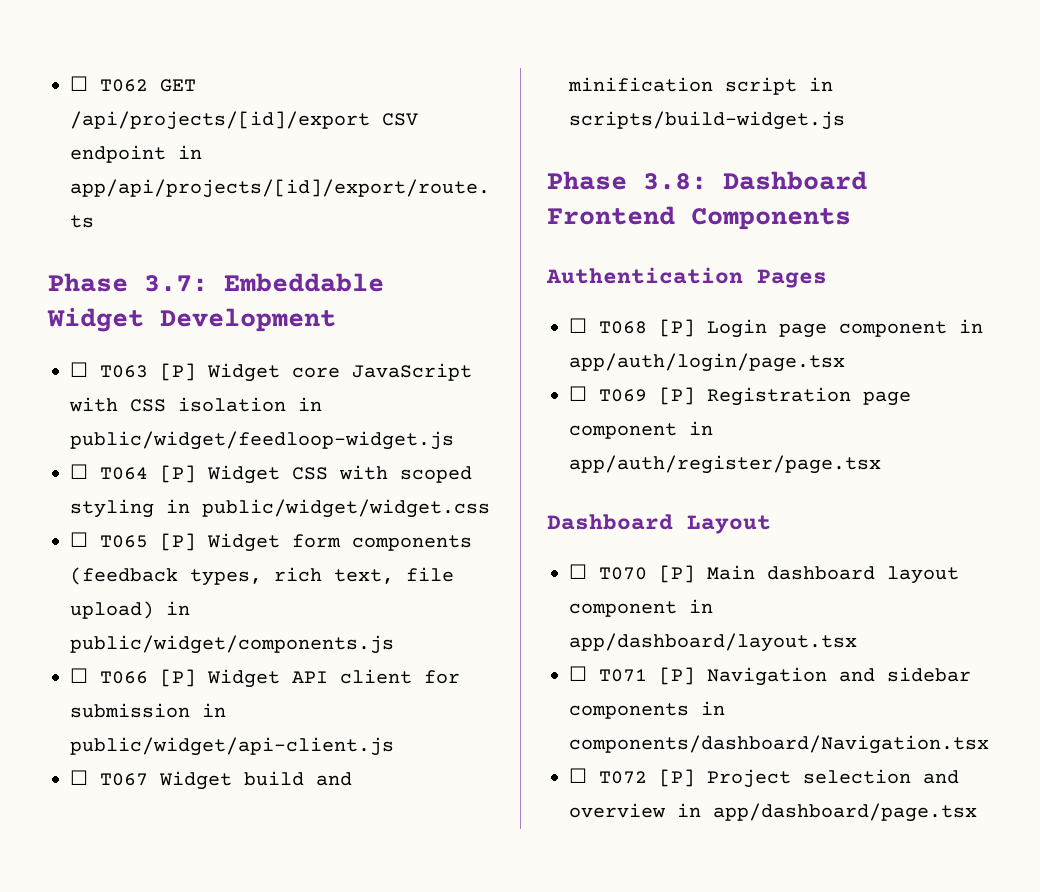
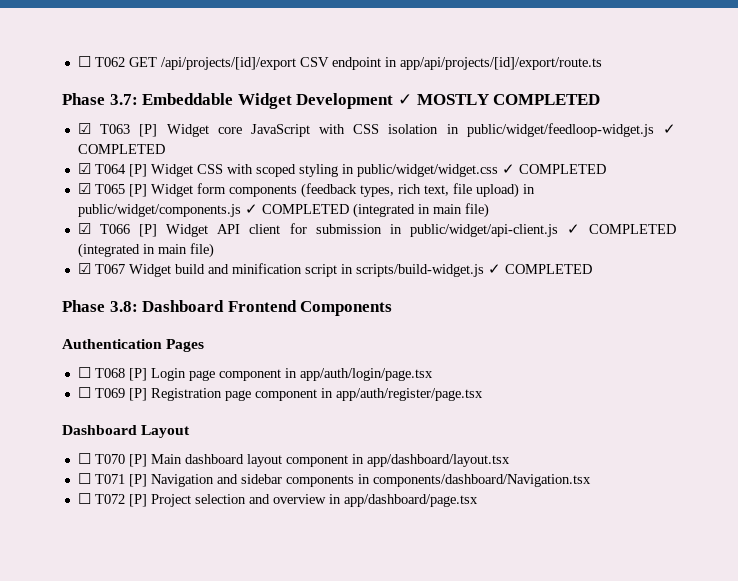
- Phase 3.7: Embeddable Widget Development
- ☐ T063 [P] Widget core JavaScript with CSS isolation in public/widget/feedloop-widget.js
- ☐ T064 [P] Widget CSS with scoped styling in public/widget/widget.css
- ☐ T065 [P] Widget form components (feedback types, rich text, file upload) in public/widget/components.js
- ☐ T066 [P] Widget API client for submission in public/widget/api-client.js
- ☐ T067 Widget build and minification script in scripts/build-widget.js
+ Phase 3.7: Embeddable Widget Development ✓ MOSTLY COMPLETED
+ ☑ T063 [P] Widget core JavaScript with CSS isolation in public/widget/feedloop-widget.js ✓ COMPLETED
+ ☑ T064 [P] Widget CSS with scoped styling in public/widget/widget.css ✓ COMPLETED
+ ☑ T065 [P] Widget form components (feedback types, rich text, file upload) in public/widget/components.js ✓ COMPLETED (integrated in main file)
+ ☑ T066 [P] Widget API client for submission in public/widget/api-client.js ✓ COMPLETED (integrated in main file)
+ ☑ T067 Widget build and minification script in scripts/build-widget.js ✓ COMPLETED

